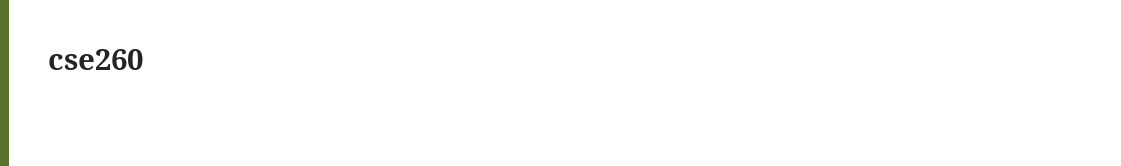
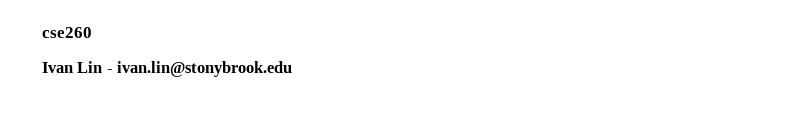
+ Ivan Lin - ivan.lin@stonybrook.edu

